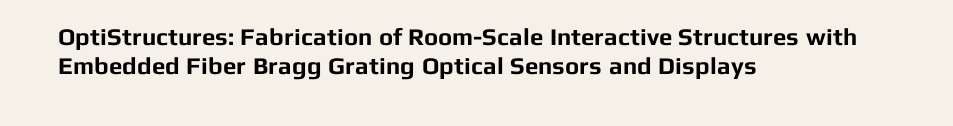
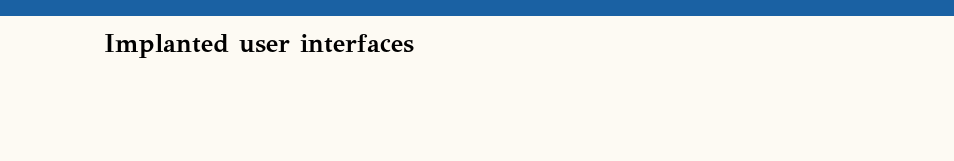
- OptiStructures: Fabrication of Room-Scale Interactive Structures with Embedded Fiber Bragg Grating Optical Sensors and Displays
+ Implanted user interfaces

